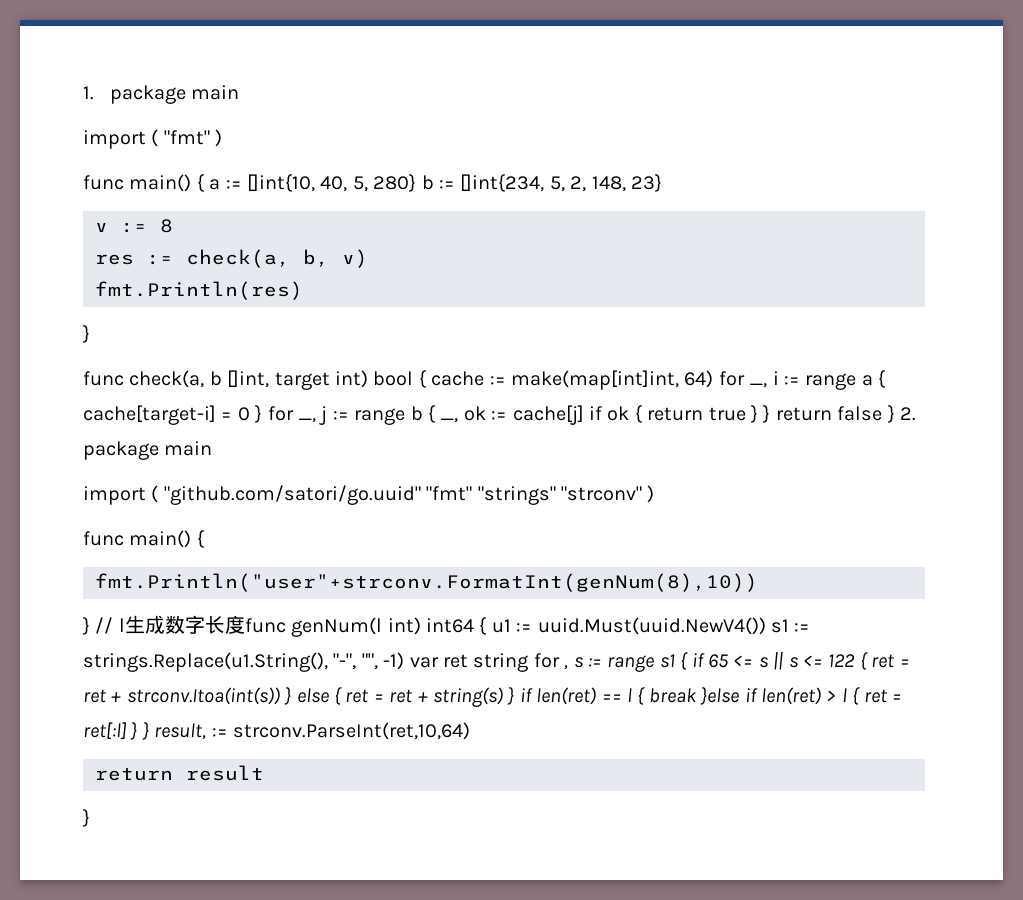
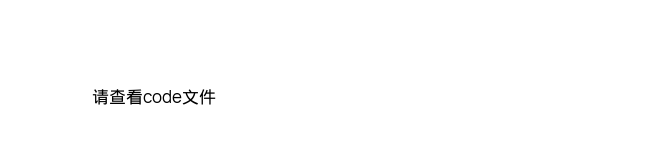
- 1. package main
- import ( "fmt" )
- func main() { a := []int{10, 40, 5, 280} b := []int{234, 5, 2, 148, 23}
- v := 8
- res := check(a, b, v)
- fmt.Println(res)
- }
- func check(a, b []int, target int) bool { cache := make(map[int]int, 64) for _, i := range a { cache[target-i] = 0 } for _, j := range b { _, ok := cache[j] if ok { return true } } return false } 2. package main
- import ( "github.com/satori/go.uuid" "fmt" "strings" "strconv" )
- func main() {
- fmt.Println("user"+strconv.FormatInt(genNum(8),10))
- } // l生成数字长度func genNum(l int) int64 { u1 := uuid.Must(uuid.NewV4()) s1 := strings.Replace(u1.String(), "-", "", -1) var ret string for , s := range s1 { if 65 <= s || s <= 122 { ret = ret + strconv.Itoa(int(s)) } else { ret = ret + string(s) } if len(ret) == l { break }else if len(ret) > l { ret = ret[:l] } } result, := strconv.ParseInt(ret,10,64)
- return result
- }
+ 请查看code文件

